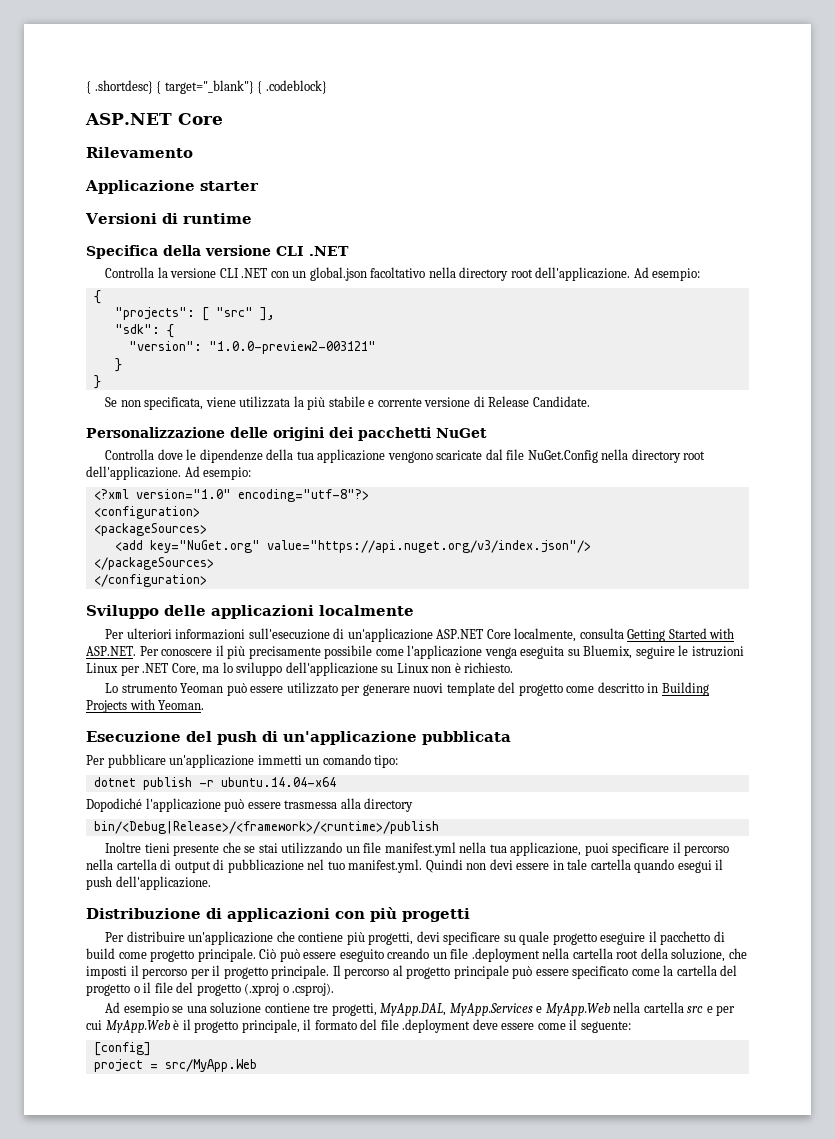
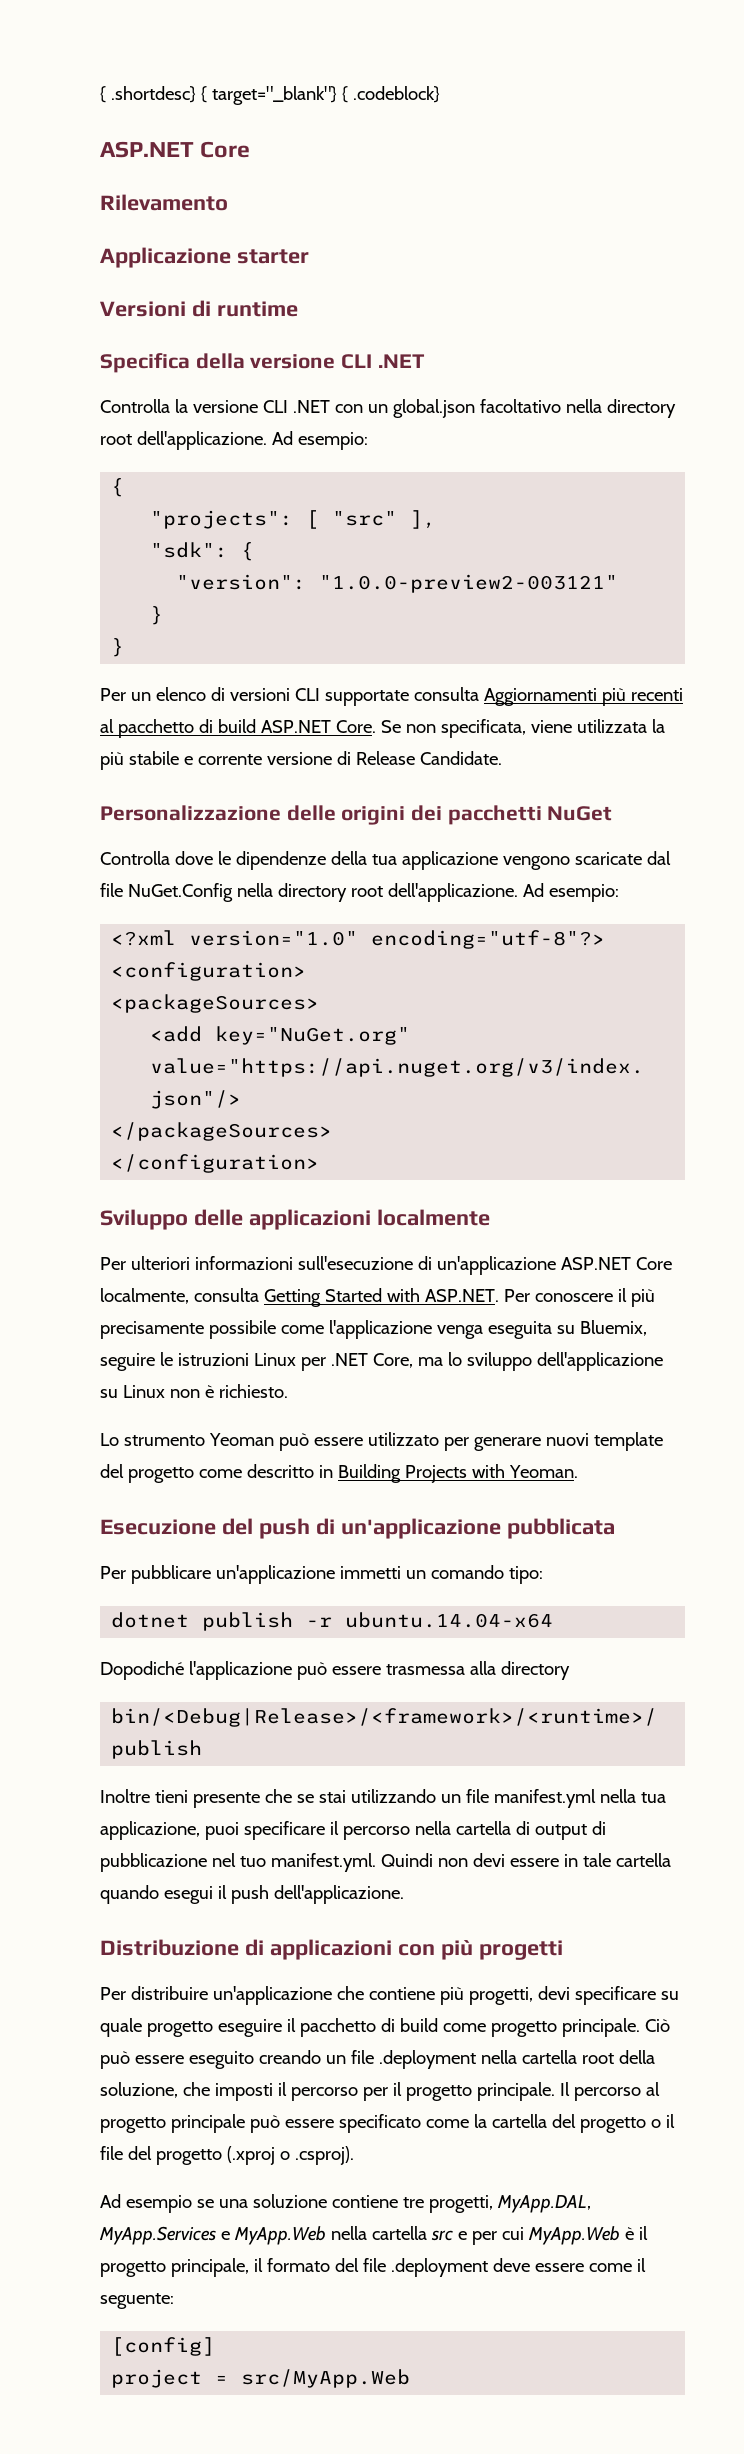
+ Per un elenco di versioni CLI supportate consulta Aggiornamenti più recenti al pacchetto di build ASP.NET Core.

